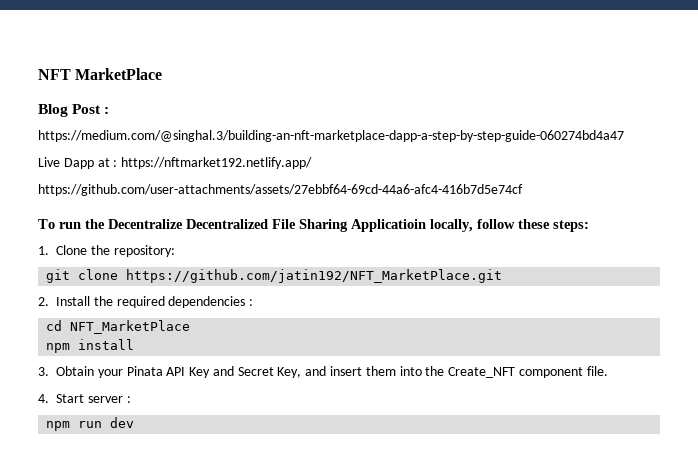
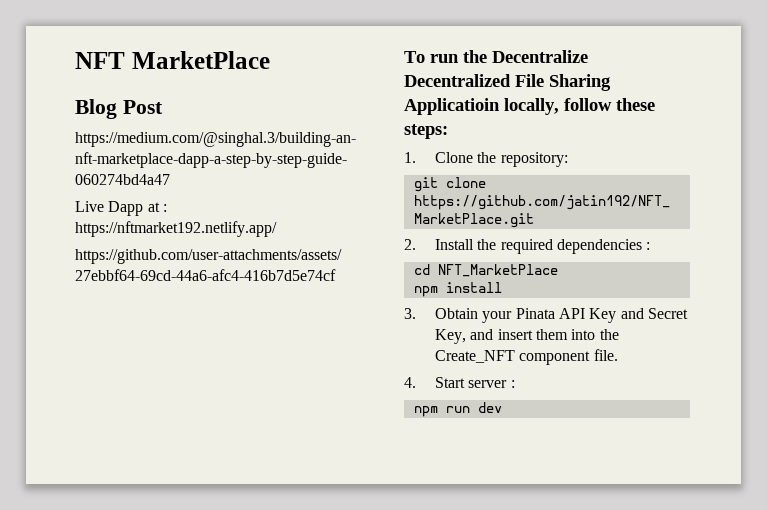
- Blog Post :
+ Blog Post

